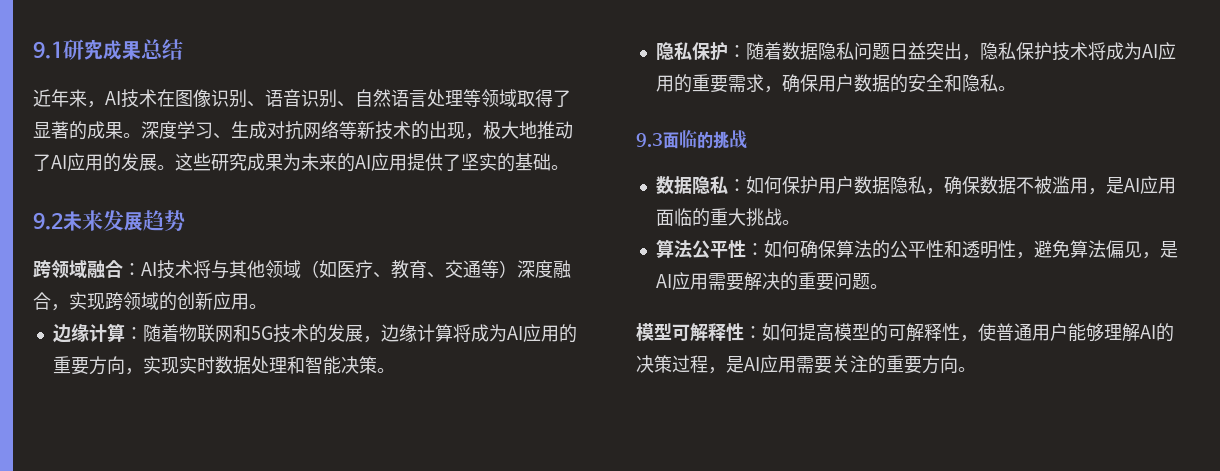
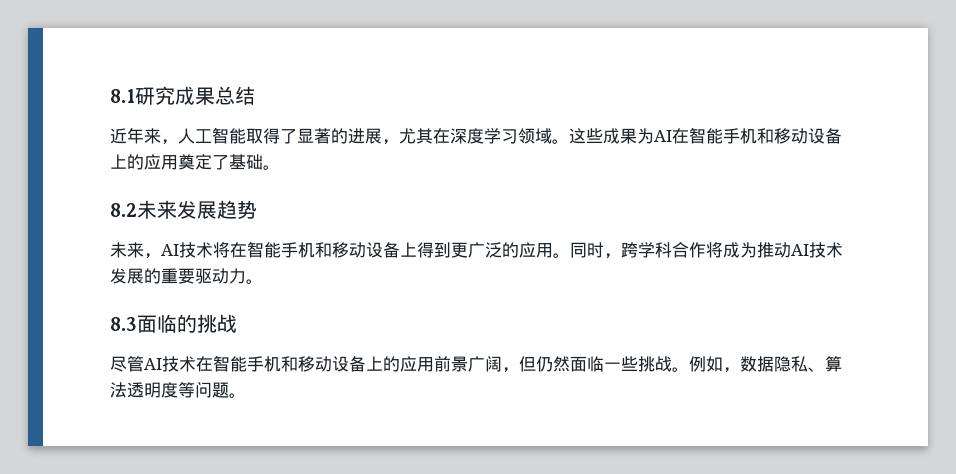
- 9.1研究成果总结
+ 8.1研究成果总结
- 近年来，AI技术在图像识别、语音识别、自然语言处理等领域取得了显著的成果。深度学习、生成对抗网络等新技术的出现，极大地推动了AI应用的发展。这些研究成果为未来的AI应用提供了坚实的基础。
+ 近年来，人工智能取得了显著的进展，尤其在深度学习领域。这些成果为AI在智能手机和移动设备上的应用奠定了基础。
- 9.2未来发展趋势
+ 8.2未来发展趋势
- 跨领域融合：AI技术将与其他领域（如医疗、教育、交通等）深度融合，实现跨领域的创新应用。
- 边缘计算：随着物联网和5G技术的发展，边缘计算将成为AI应用的重要方向，实现实时数据处理和智能决策。
- 隐私保护：随着数据隐私问题日益突出，隐私保护技术将成为AI应用的重要需求，确保用户数据的安全和隐私。
- 9.3面临的挑战
- 数据隐私：如何保护用户数据隐私，确保数据不被滥用，是AI应用面临的重大挑战。
- 算法公平性：如何确保算法的公平性和透明性，避免算法偏见，是AI应用需要解决的重要问题。
- 模型可解释性：如何提高模型的可解释性，使普通用户能够理解AI的决策过程，是AI应用需要关注的重要方向。
+ 未来，AI技术将在智能手机和移动设备上得到更广泛的应用。同时，跨学科合作将成为推动AI技术发展的重要驱动力。
+ 8.3面临的挑战
+ 尽管AI技术在智能手机和移动设备上的应用前景广阔，但仍然面临一些挑战。例如，数据隐私、算法透明度等问题。

